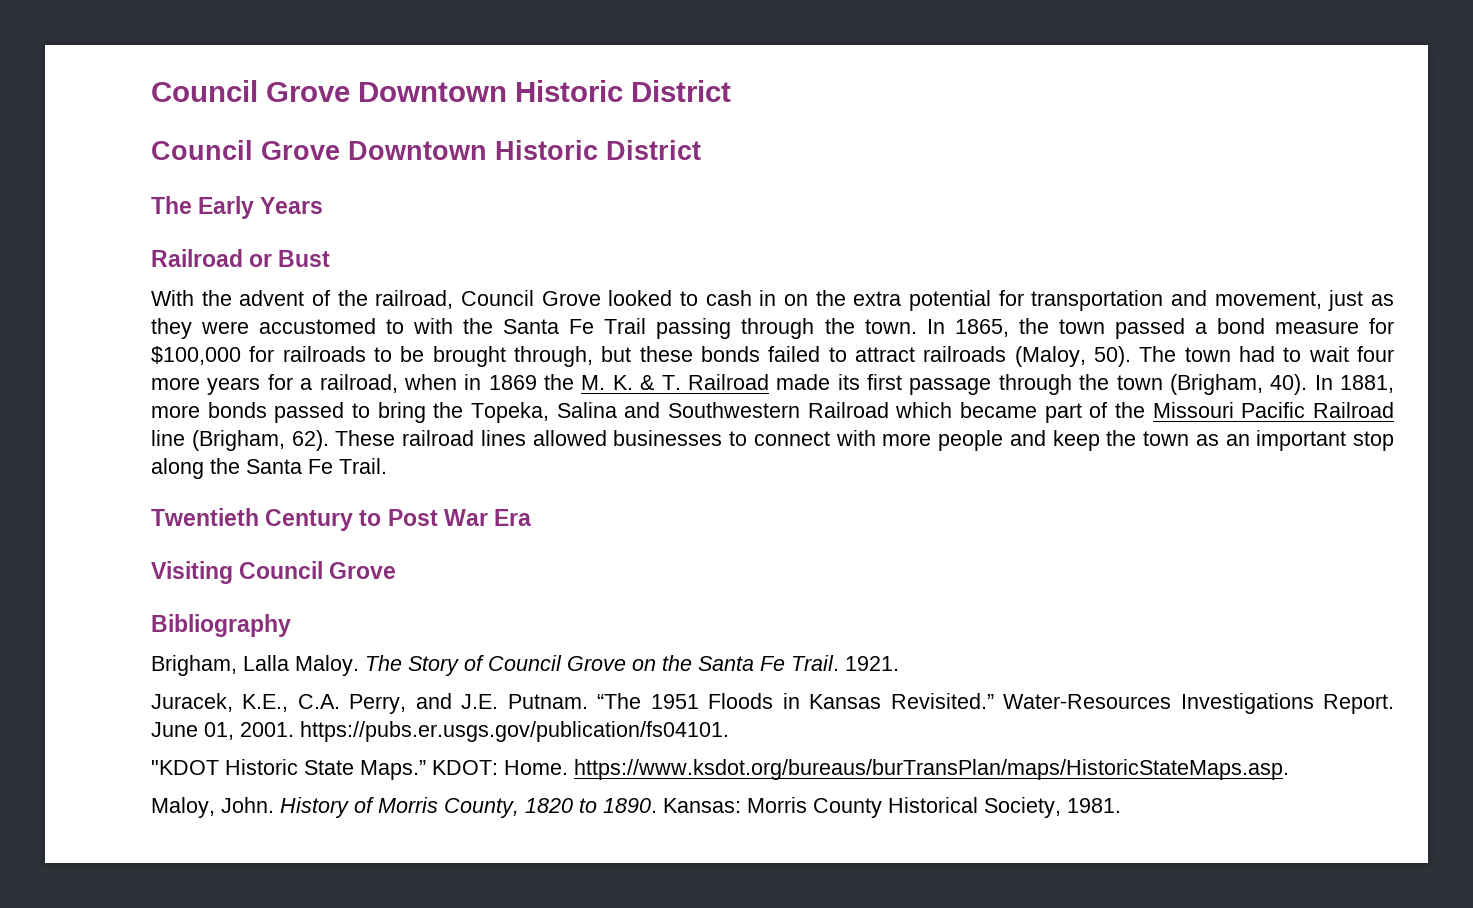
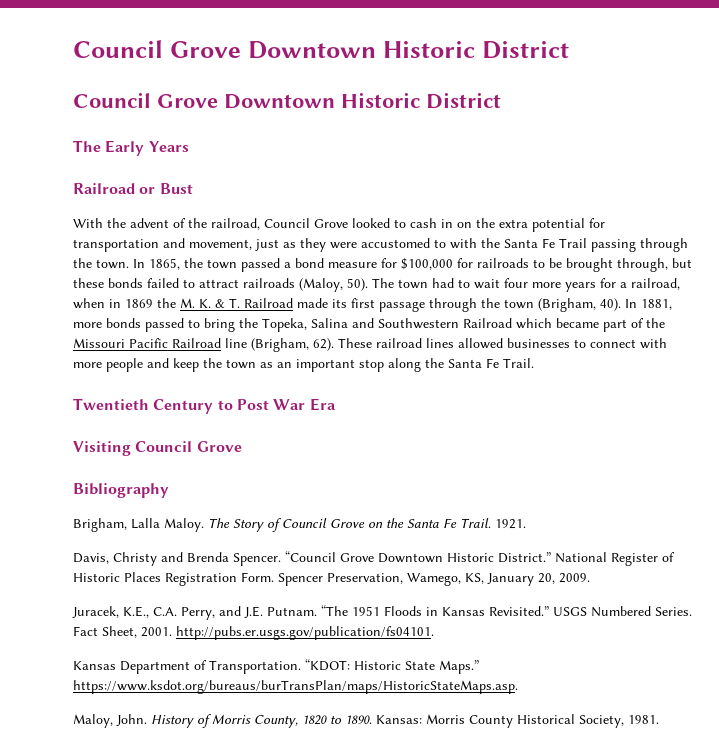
+ Davis, Christy and Brenda Spencer. “Council Grove Downtown Historic District.” National Register of Historic Places Registration Form. Spencer Preservation, Wamego, KS, January 20, 2009.
- Water-Resources Investigations Report. June 01, 2001. https://pubs.er.usgs.gov/publication/fs04101.
- "KDOT Historic State Maps.” KDOT: Home. https://www.ksdot.org/bureaus/burTransPlan/maps/HistoricStateMaps.asp.
+ USGS Numbered Series. Fact Sheet, 2001. http://pubs.er.usgs.gov/publication/fs04101.
+ Kansas Department of Transportation. “KDOT: Historic State Maps.” https://www.ksdot.org/bureaus/burTransPlan/maps/HistoricStateMaps.asp.

